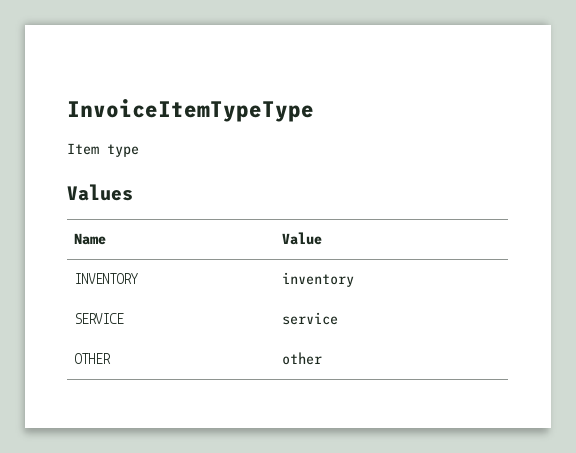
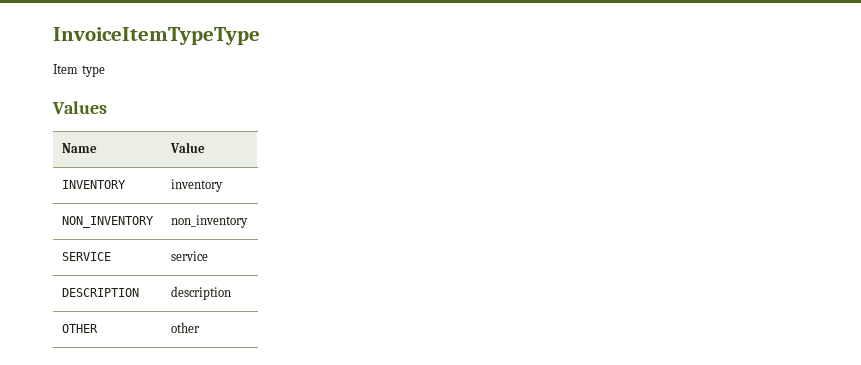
+ NON_INVENTORY | non_inventory
+ DESCRIPTION | description

